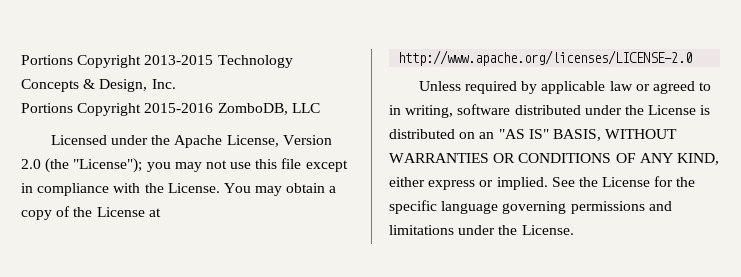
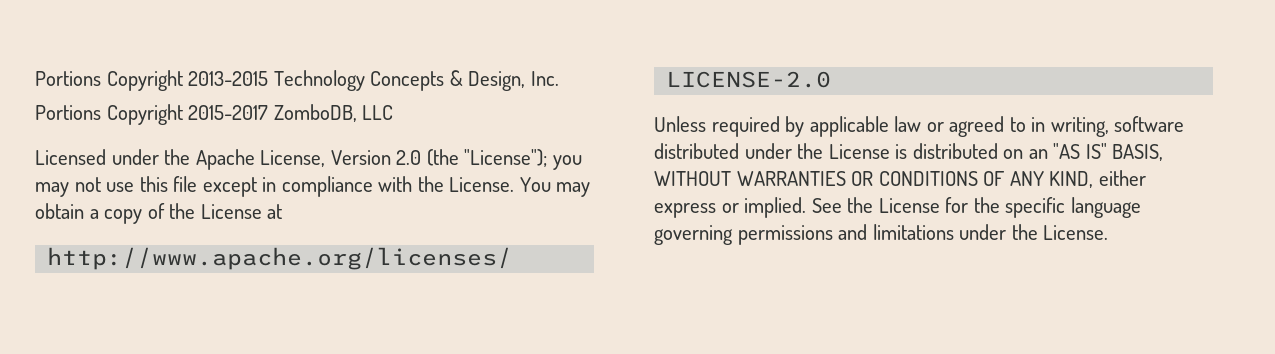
- Portions Copyright 2015-2016 ZomboDB, LLC
+ Portions Copyright 2015-2017 ZomboDB, LLC

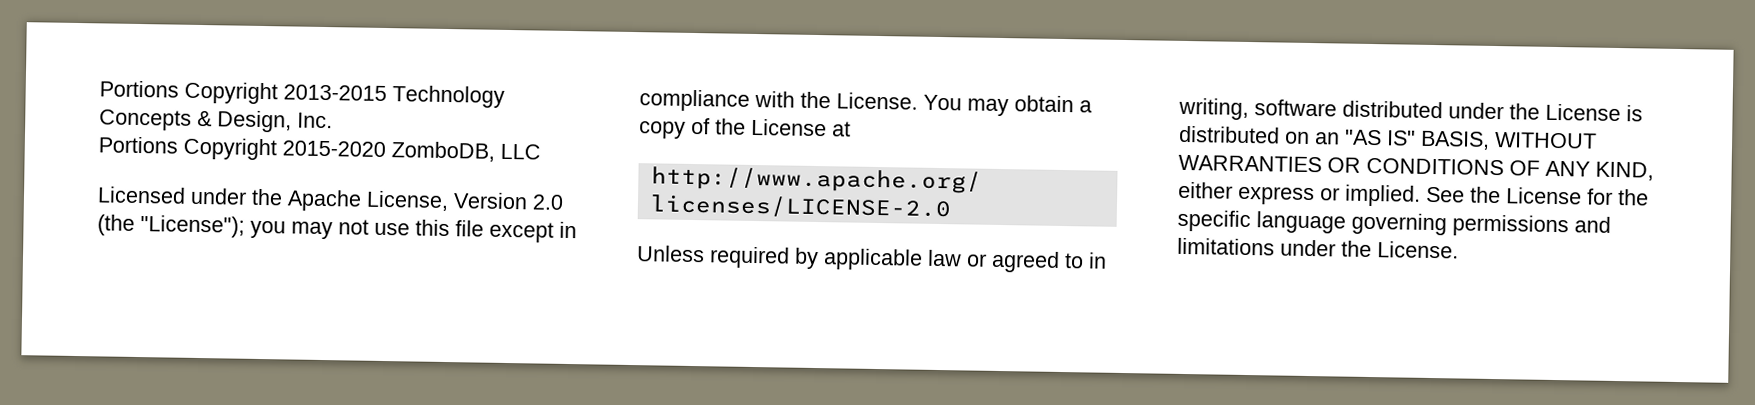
- Portions Copyright 2015-2017 ZomboDB, LLC
+ Portions Copyright 2015-2020 ZomboDB, LLC

